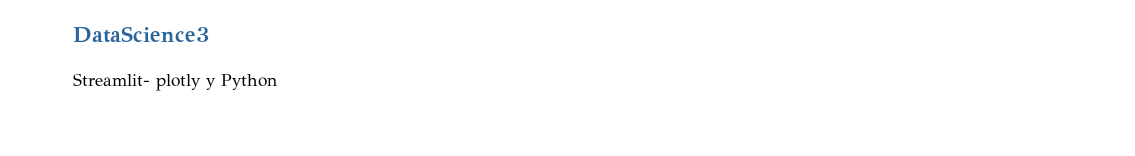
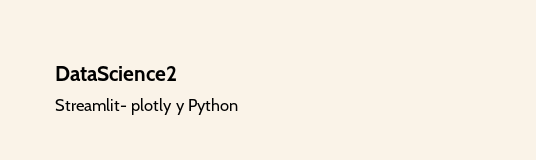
- DataScience3
+ DataScience2

